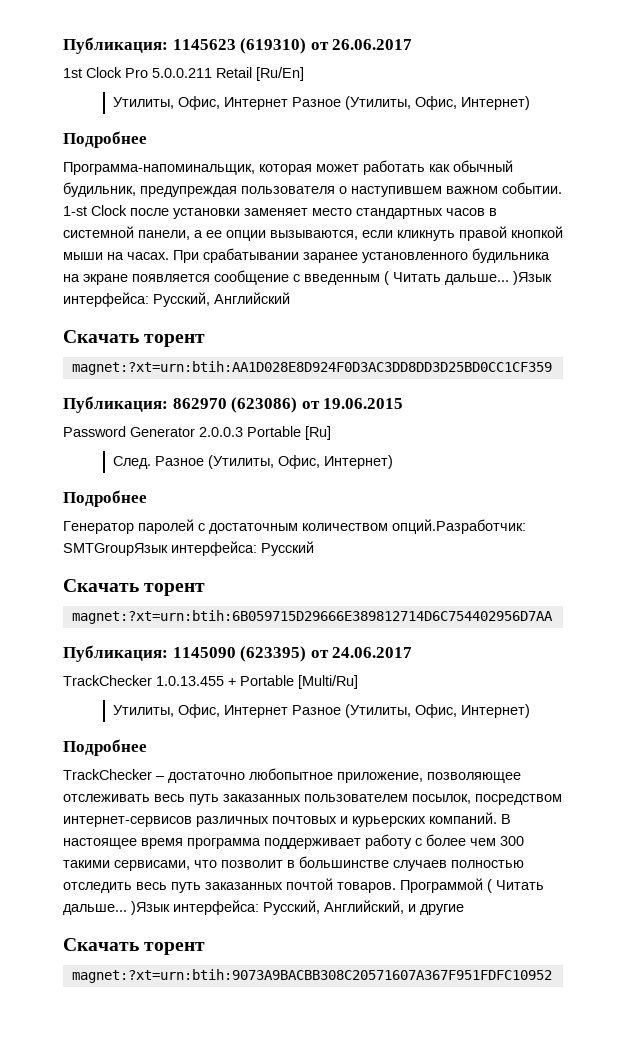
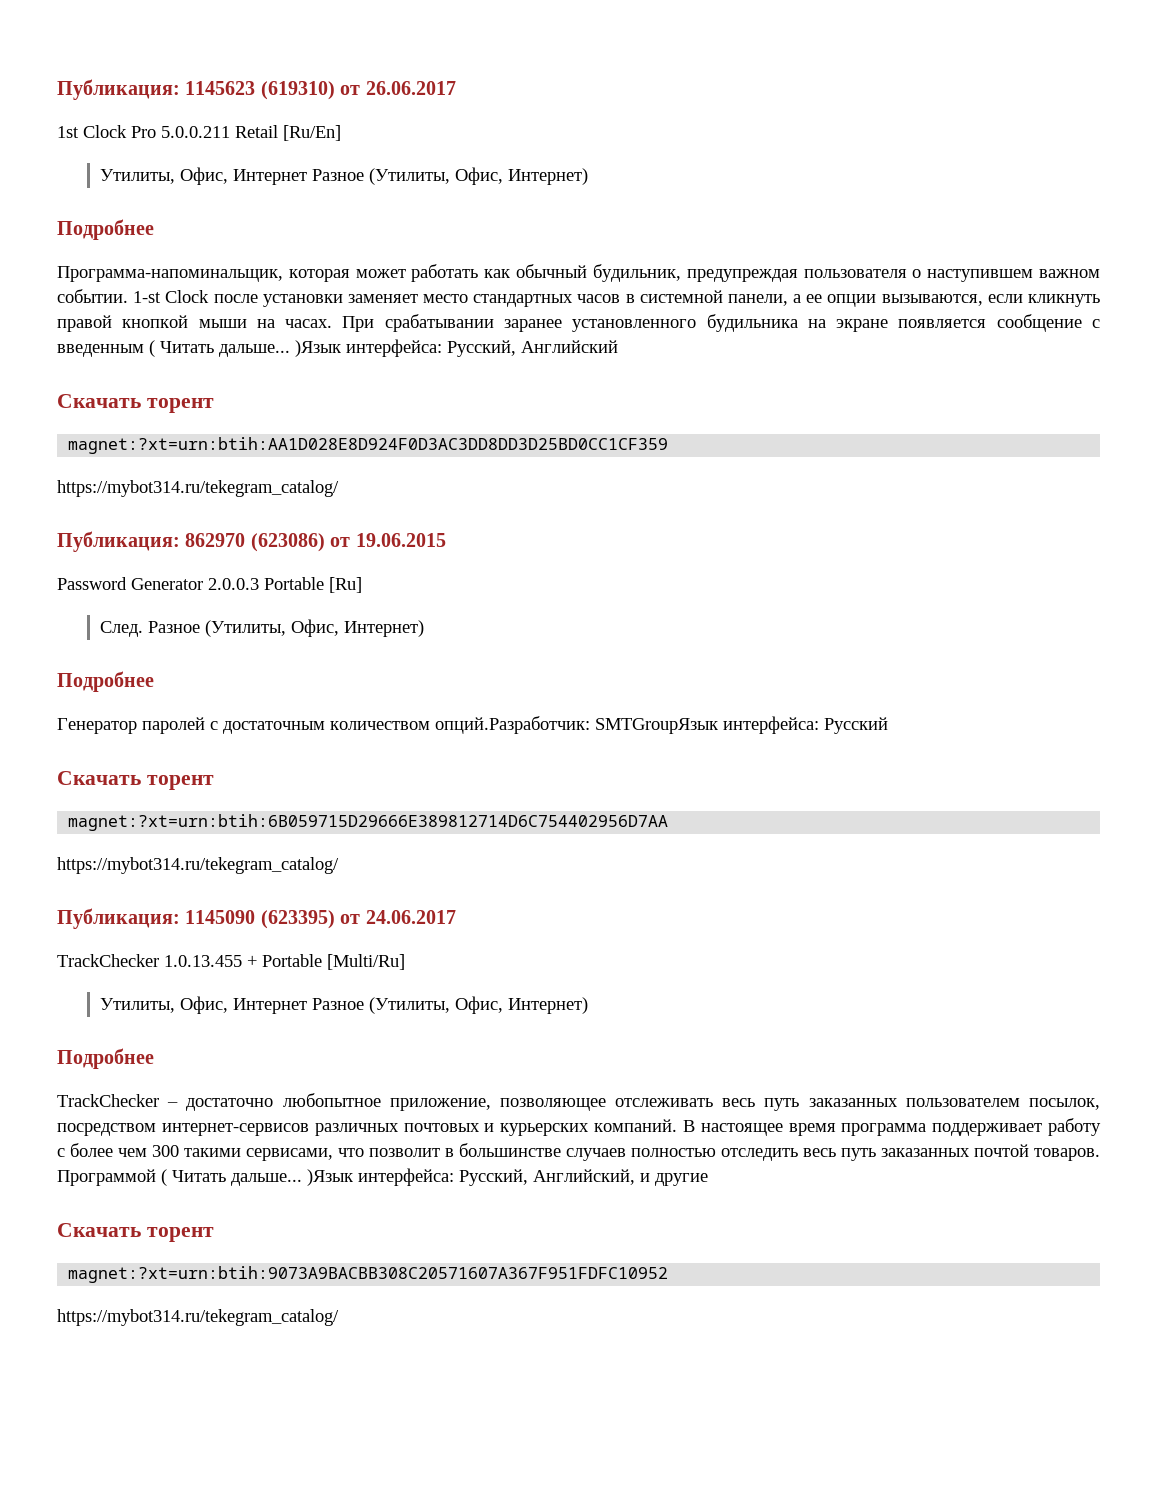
  magnet:?xt=urn:btih:AA1D028E8D924F0D3AC3DD8DD3D25BD0CC1CF359
+ https://mybot314.ru/tekegram_catalog/
  magnet:?xt=urn:btih:6B059715D29666E389812714D6C754402956D7AA
+ https://mybot314.ru/tekegram_catalog/
  magnet:?xt=urn:btih:9073A9BACBB308C20571607A367F951FDFC10952
+ https://mybot314.ru/tekegram_catalog/

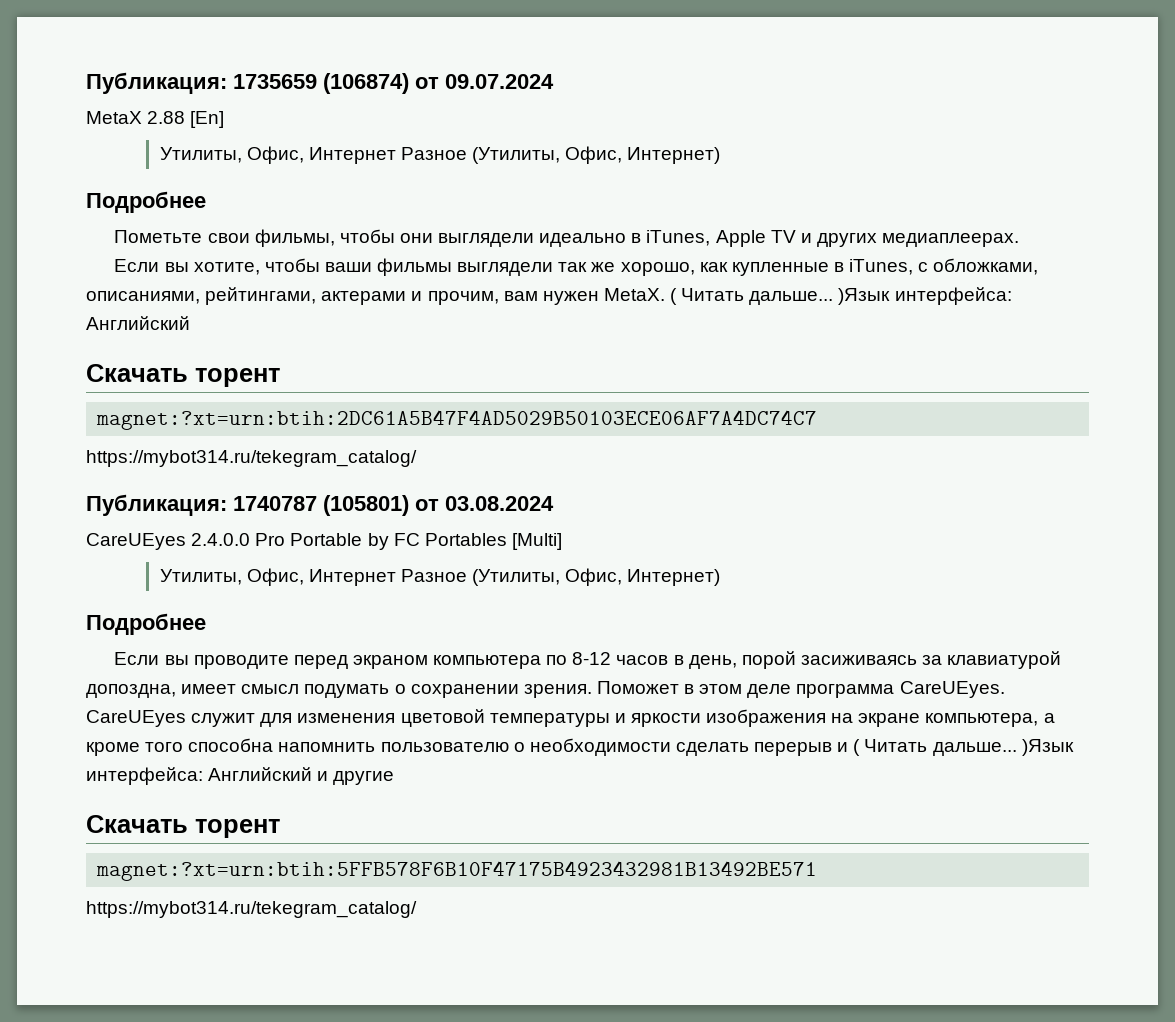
- Публикация: 1145623 (619310) от 26.06.2017
- 1st Clock Pro 5.0.0.211 Retail [Ru/En]
+ Публикация: 1735659 (106874) от 09.07.2024
+ MetaX 2.88 [En]
  Утилиты, Офис, Интернет Разное (Утилиты, Офис, Интернет)
  Подробнее
- Программа-напоминальщик, которая может работать как обычный будильник, предупреждая пользователя о наступившем важном событии. 1-st Clock после установки заменяет место стандартных часов в системной панели, а ее опции вызываются, если кликнуть правой кнопкой мыши на часах. При срабатывании заранее установленного будильника на экране появляется сообщение с введенным ( Читать дальше... )Язык интерфейса: Русский, Английский
+ Пометьте свои фильмы, чтобы они выглядели идеально в iTunes, Apple TV и других медиаплеерах.
+ Если вы хотите, чтобы ваши фильмы выглядели так же хорошо, как купленные в iTunes, с обложками, описаниями, рейтингами, актерами и прочим, вам нужен MetaX. ( Читать дальше... )Язык интерфейса: Английский
- magnet:?xt=urn:btih:AA1D028E8D924F0D3AC3DD8DD3D25BD0CC1CF359
+ magnet:?xt=urn:btih:2DC61A5B47F4AD5029B50103ECE06AF7A4DC74C7
  https://mybot314.ru/tekegram_catalog/
- Публикация: 862970 (623086) от 19.06.2015
- Password Generator 2.0.0.3 Portable [Ru]
- След. Разное (Утилиты, Офис, Интернет)
- Подробнее
- Генератор паролей с достаточным количеством опций.Разработчик: SMTGroupЯзык интерфейса: Русский
- Скачать торент
- magnet:?xt=urn:btih:6B059715D29666E389812714D6C754402956D7AA
- https://mybot314.ru/tekegram_catalog/
- Публикация: 1145090 (623395) от 24.06.2017
- TrackChecker 1.0.13.455 + Portable [Multi/Ru]
+ Публикация: 1740787 (105801) от 03.08.2024
+ CareUEyes 2.4.0.0 Pro Portable by FC Portables [Multi]
  Утилиты, Офис, Интернет Разное (Утилиты, Офис, Интернет)
  Подробнее
- TrackChecker – достаточно любопытное приложение, позволяющее отслеживать весь путь заказанных пользователем посылок, посредством интернет-сервисов различных почтовых и курьерских компаний. В настоящее время программа поддерживает работу с более чем 300 такими сервисами, что позволит в большинстве случаев полностью отследить весь путь заказанных почтой товаров. Программой ( Читать дальше... )Язык интерфейса: Русский, Английский, и другие
+ Если вы проводите перед экраном компьютера по 8-12 часов в день, порой засиживаясь за клавиатурой допоздна, имеет смысл подумать о сохранении зрения. Поможет в этом деле программа CareUEyes. CareUEyes служит для изменения цветовой температуры и яркости изображения на экране компьютера, а кроме того способна напомнить пользователю о необходимости сделать перерыв и ( Читать дальше... )Язык интерфейса: Английский и другие
- magnet:?xt=urn:btih:9073A9BACBB308C20571607A367F951FDFC10952
+ magnet:?xt=urn:btih:5FFB578F6B10F47175B4923432981B13492BE571

